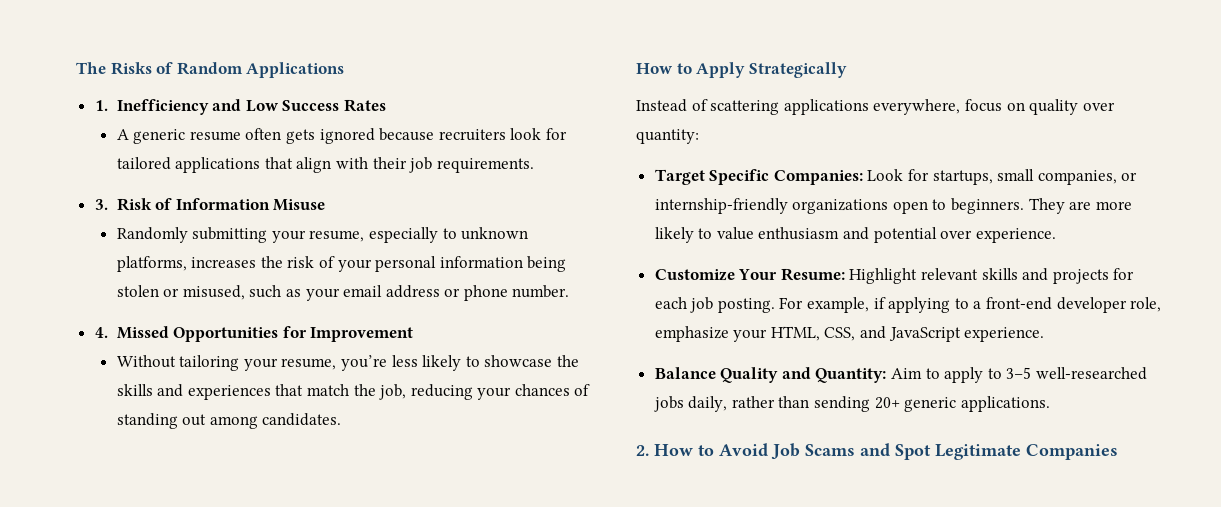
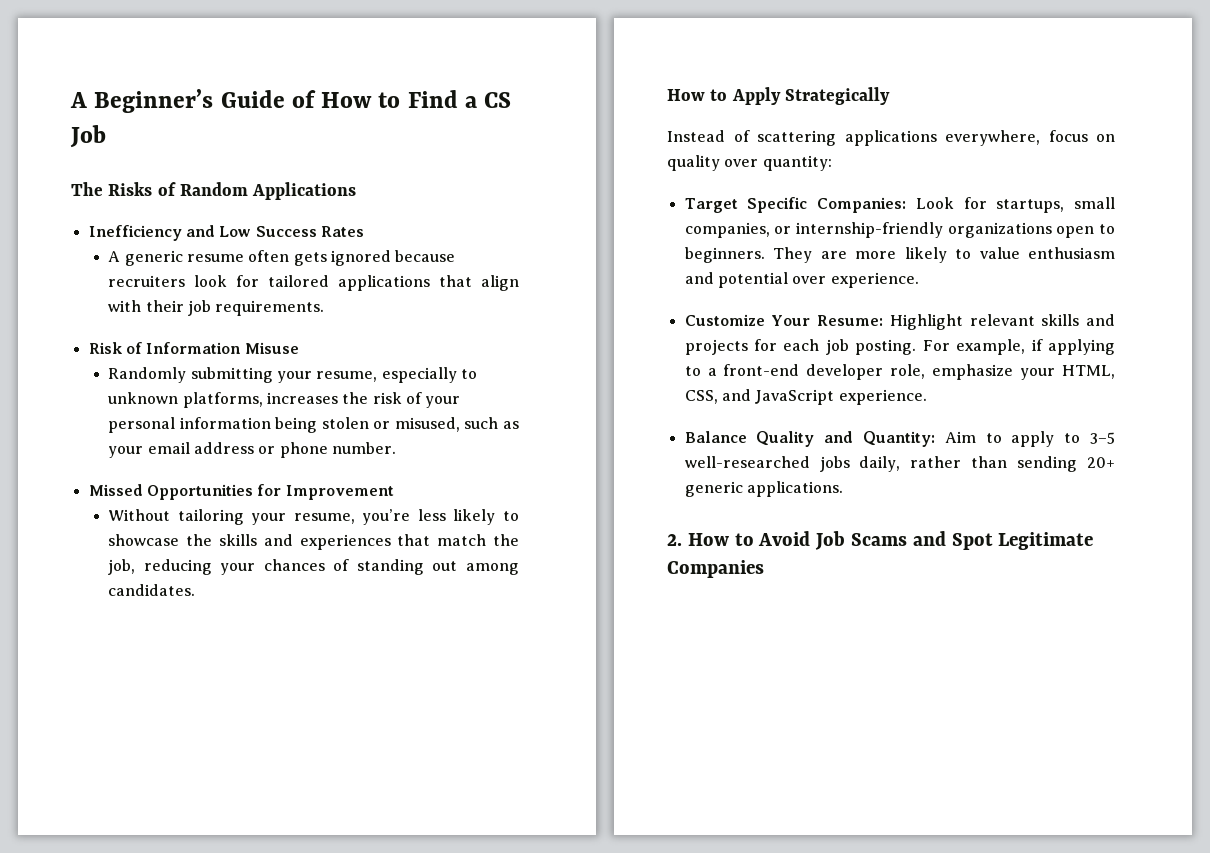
+ A Beginner’s Guide of How to Find a CS Job
- 1. Inefficiency and Low Success Rates
+ Inefficiency and Low Success Rates
- 3. Risk of Information Misuse
+ Risk of Information Misuse
- 4. Missed Opportunities for Improvement
+ Missed Opportunities for Improvement

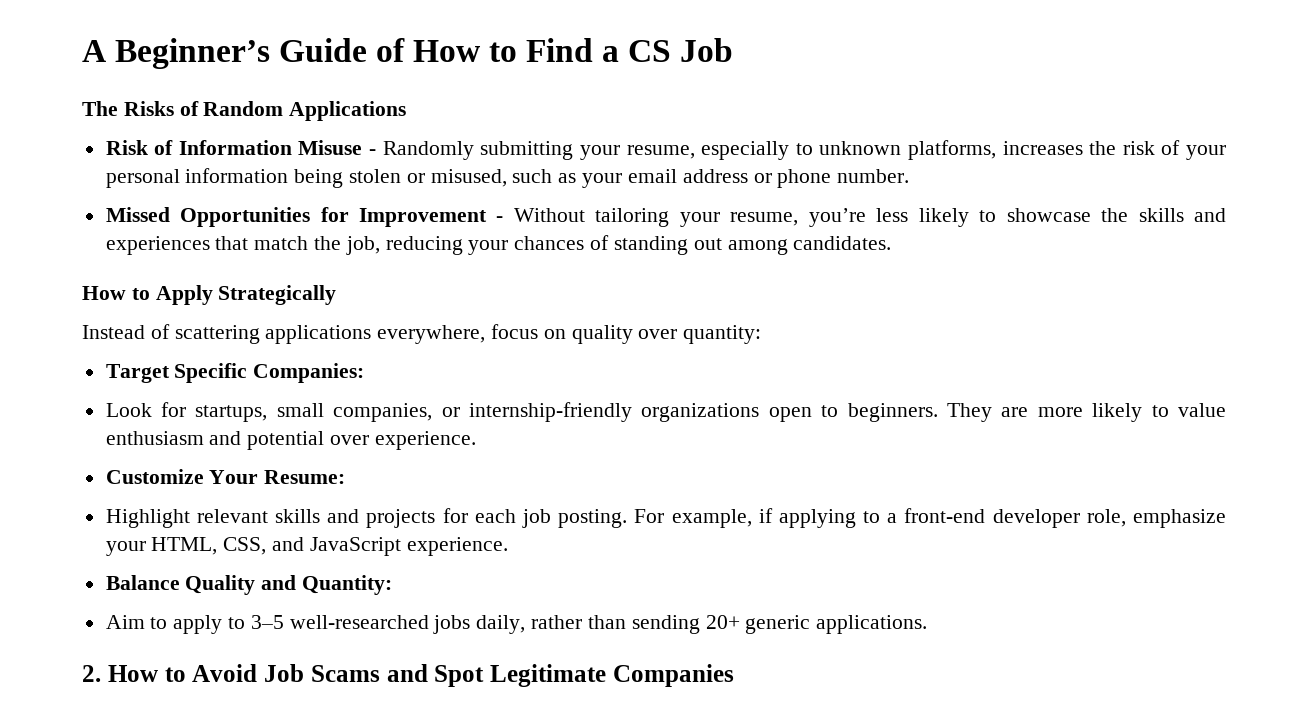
- Inefficiency and Low Success Rates
- A generic resume often gets ignored because recruiters look for tailored applications that align with their job requirements.
- Risk of Information Misuse
- Randomly submitting your resume, especially to unknown platforms, increases the risk of your personal information being stolen or misused, such as your email address or phone number.
+ Risk of Information Misuse - Randomly submitting your resume, especially to unknown platforms, increases the risk of your personal information being stolen or misused, such as your email address or phone number.
- Missed Opportunities for Improvement
- Without tailoring your resume, you’re less likely to showcase the skills and experiences that match the job, reducing your chances of standing out among candidates.
+ Missed Opportunities for Improvement - Without tailoring your resume, you’re less likely to showcase the skills and experiences that match the job, reducing your chances of standing out among candidates.
- Target Specific Companies: Look for startups, small companies, or internship-friendly organizations open to beginners.
+ Target Specific Companies:
+ Look for startups, small companies, or internship-friendly organizations open to beginners.
- Customize Your Resume: Highlight relevant skills and projects for each job posting.
+ Customize Your Resume:
+ Highlight relevant skills and projects for each job posting.
- Balance Quality and Quantity: Aim to apply to 3–5 well-researched jobs daily, rather than sending 20+ generic applications.
+ Balance Quality and Quantity:
+ Aim to apply to 3–5 well-researched jobs daily, rather than sending 20+ generic applications.

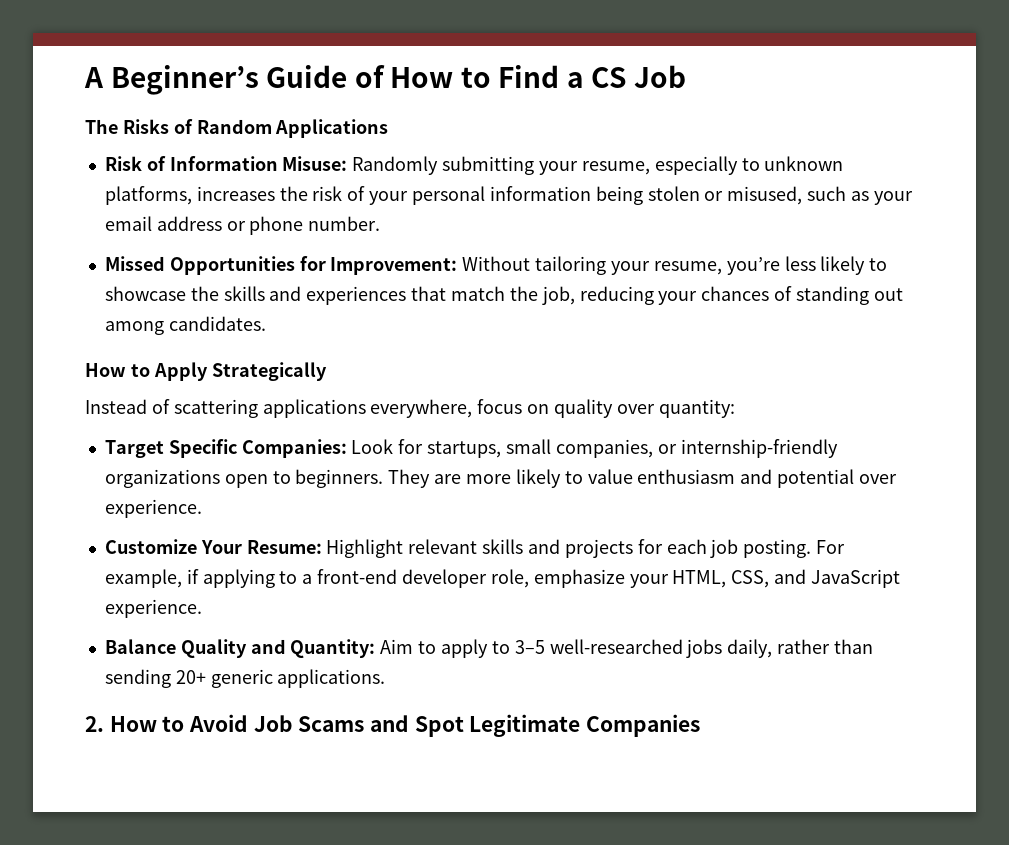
- Risk of Information Misuse - Randomly submitting your resume, especially to unknown platforms, increases the risk of your personal information being stolen or misused, such as your email address or phone number.
+ Risk of Information Misuse: Randomly submitting your resume, especially to unknown platforms, increases the risk of your personal information being stolen or misused, such as your email address or phone number.
- Missed Opportunities for Improvement - Without tailoring your resume, you’re less likely to showcase the skills and experiences that match the job, reducing your chances of standing out among candidates.
+ Missed Opportunities for Improvement: Without tailoring your resume, you’re less likely to showcase the skills and experiences that match the job, reducing your chances of standing out among candidates.
- Target Specific Companies:
- Look for startups, small companies, or internship-friendly organizations open to beginners.
+ Target Specific Companies: Look for startups, small companies, or internship-friendly organizations open to beginners.
- Customize Your Resume:
- Highlight relevant skills and projects for each job posting.
+ Customize Your Resume: Highlight relevant skills and projects for each job posting.
- Balance Quality and Quantity:
- Aim to apply to 3–5 well-researched jobs daily, rather than sending 20+ generic applications.
+ Balance Quality and Quantity: Aim to apply to 3–5 well-researched jobs daily, rather than sending 20+ generic applications.

